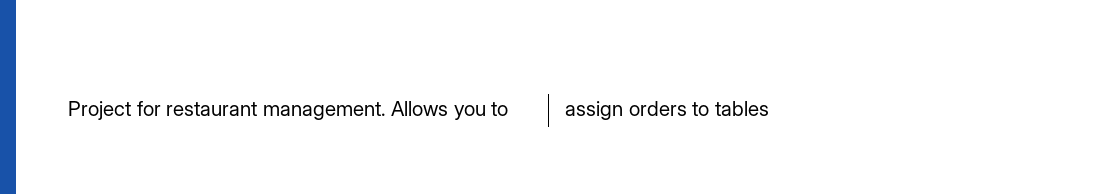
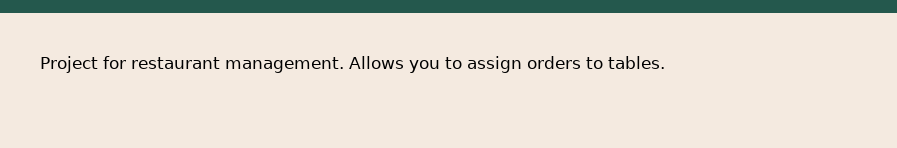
- Allows you to assign orders to tables
+ Allows you to assign orders to tables.

